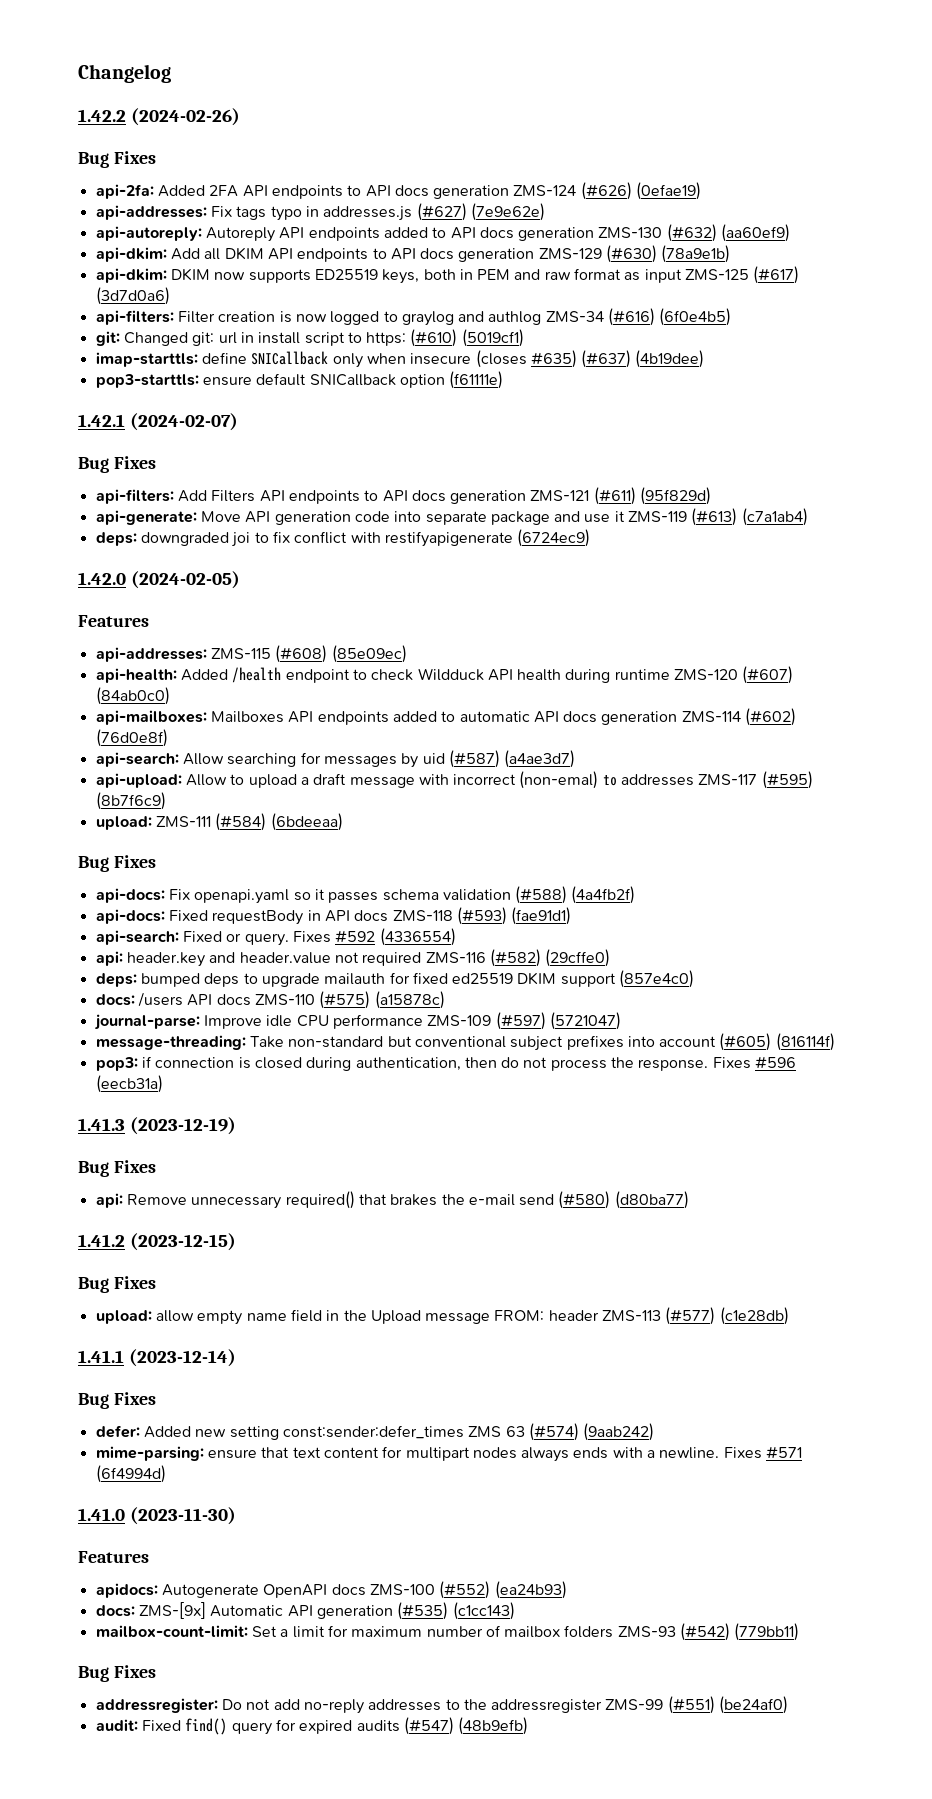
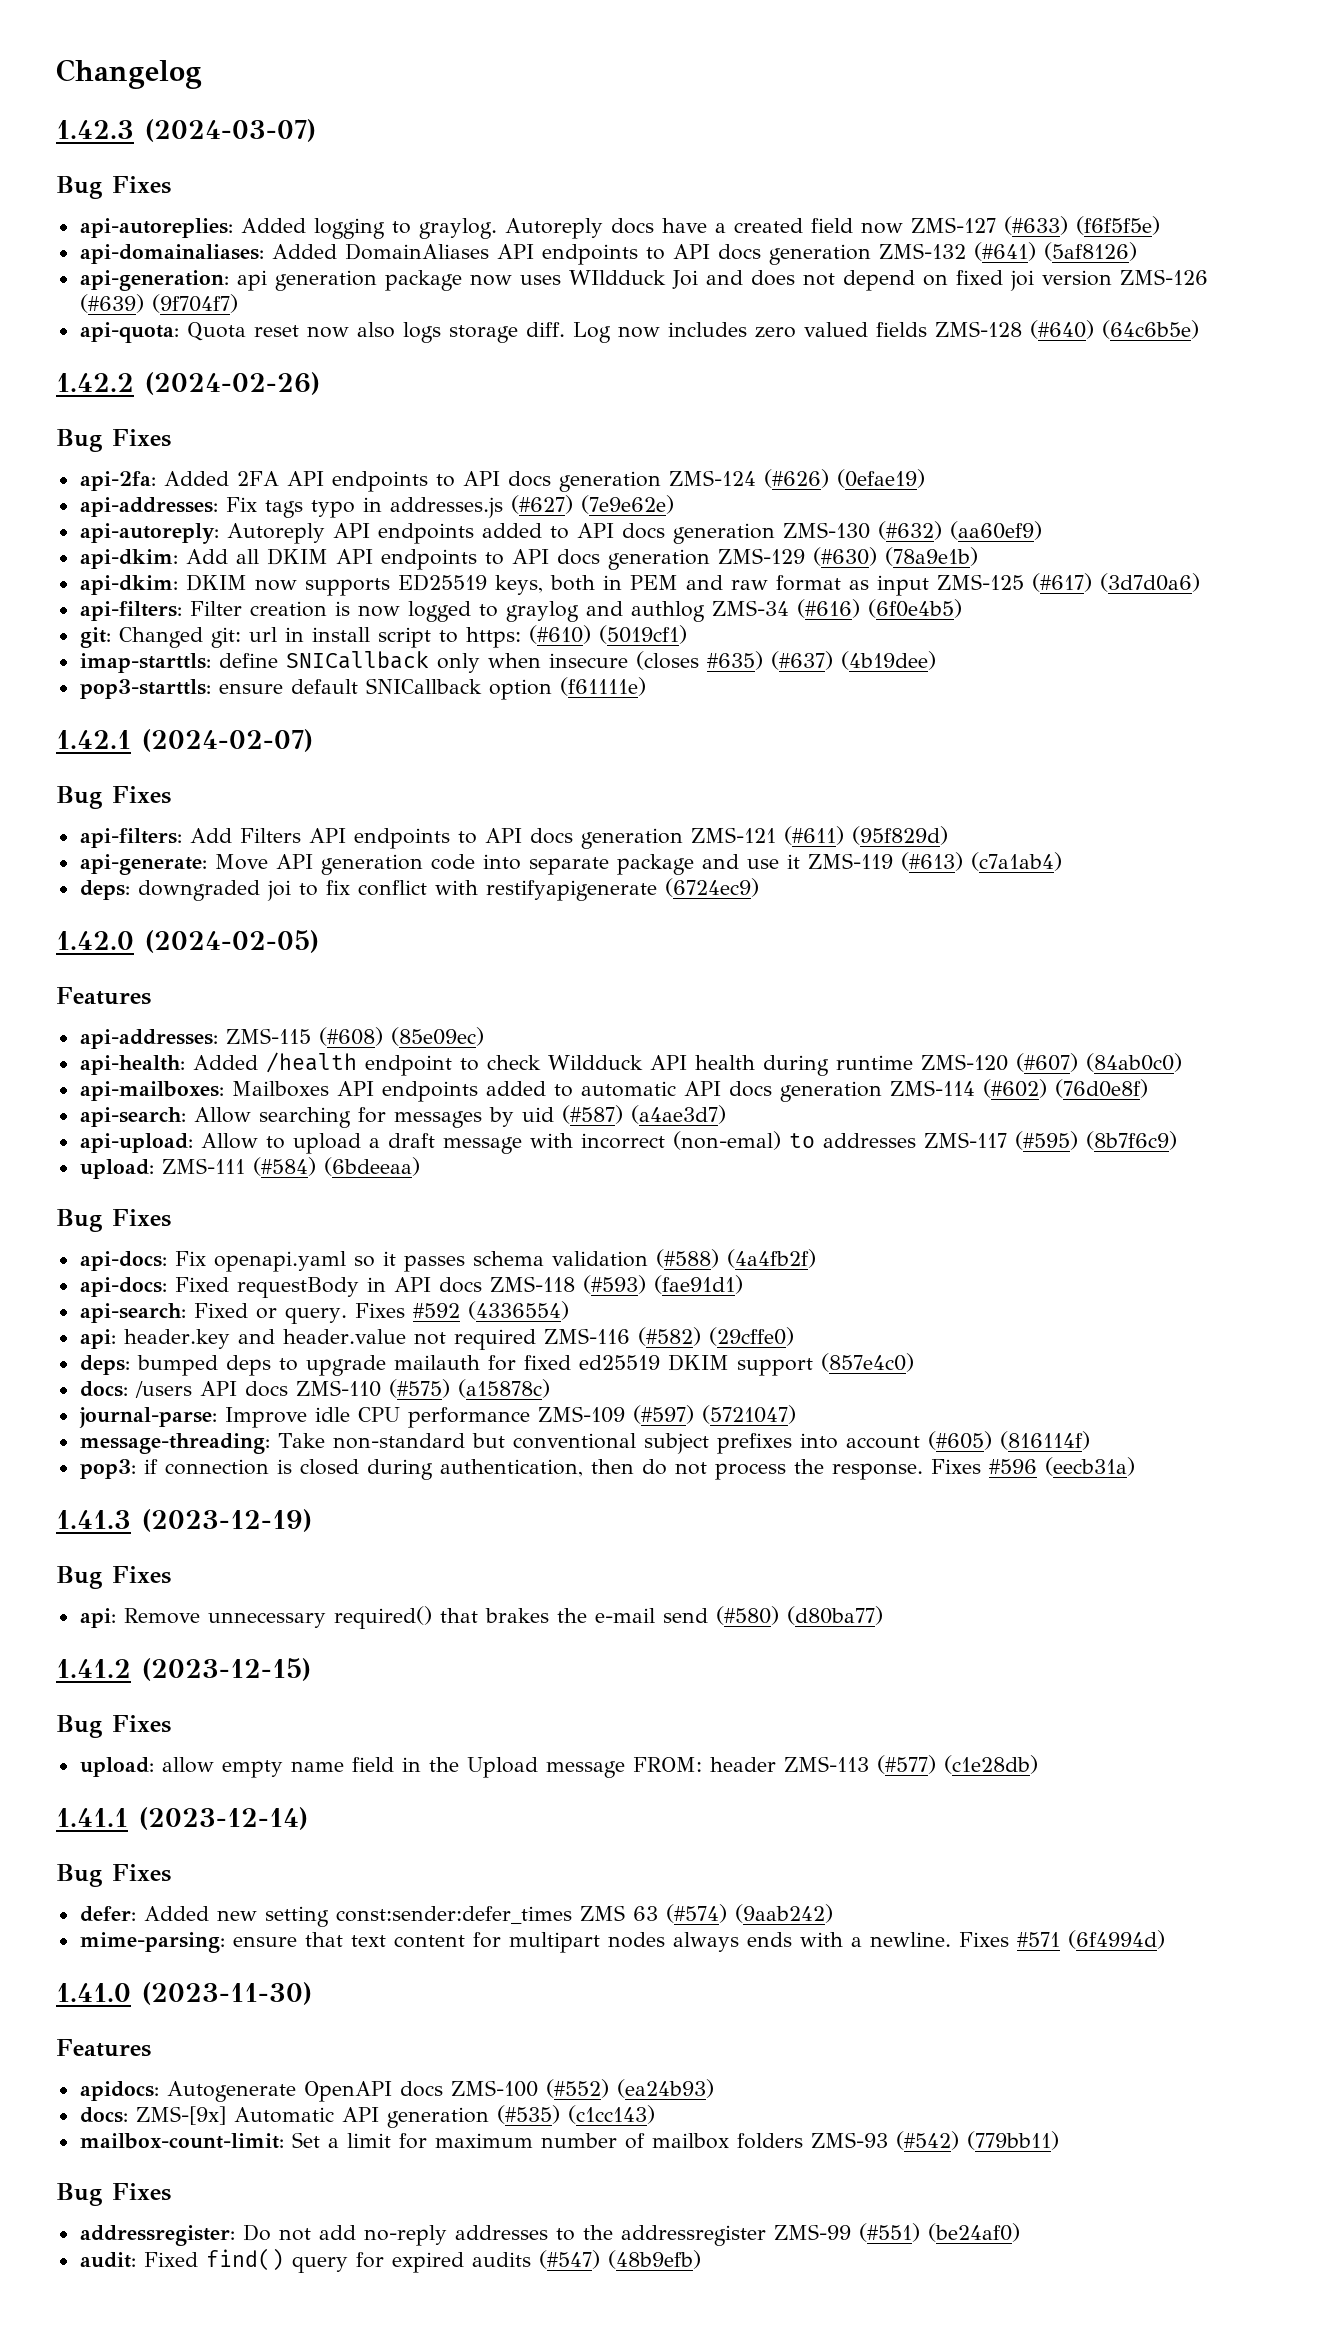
+ 1.42.3 (2024-03-07)
+ Bug Fixes
+ api-autoreplies: Added logging to graylog. Autoreply docs have a created field now ZMS-127 (#633) (f6f5f5e)
+ api-domainaliases: Added DomainAliases API endpoints to API docs generation ZMS-132 (#641) (5af8126)
+ api-generation: api generation package now uses WIldduck Joi and does not depend on fixed joi version ZMS-126 (#639) (9f704f7)
+ api-quota: Quota reset now also logs storage diff. Log now includes zero valued fields ZMS-128 (#640) (64c6b5e)

